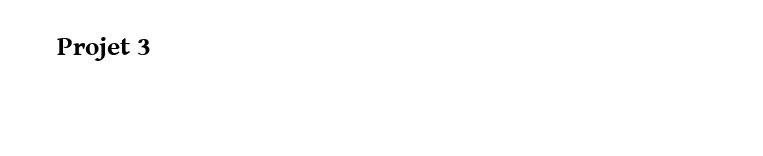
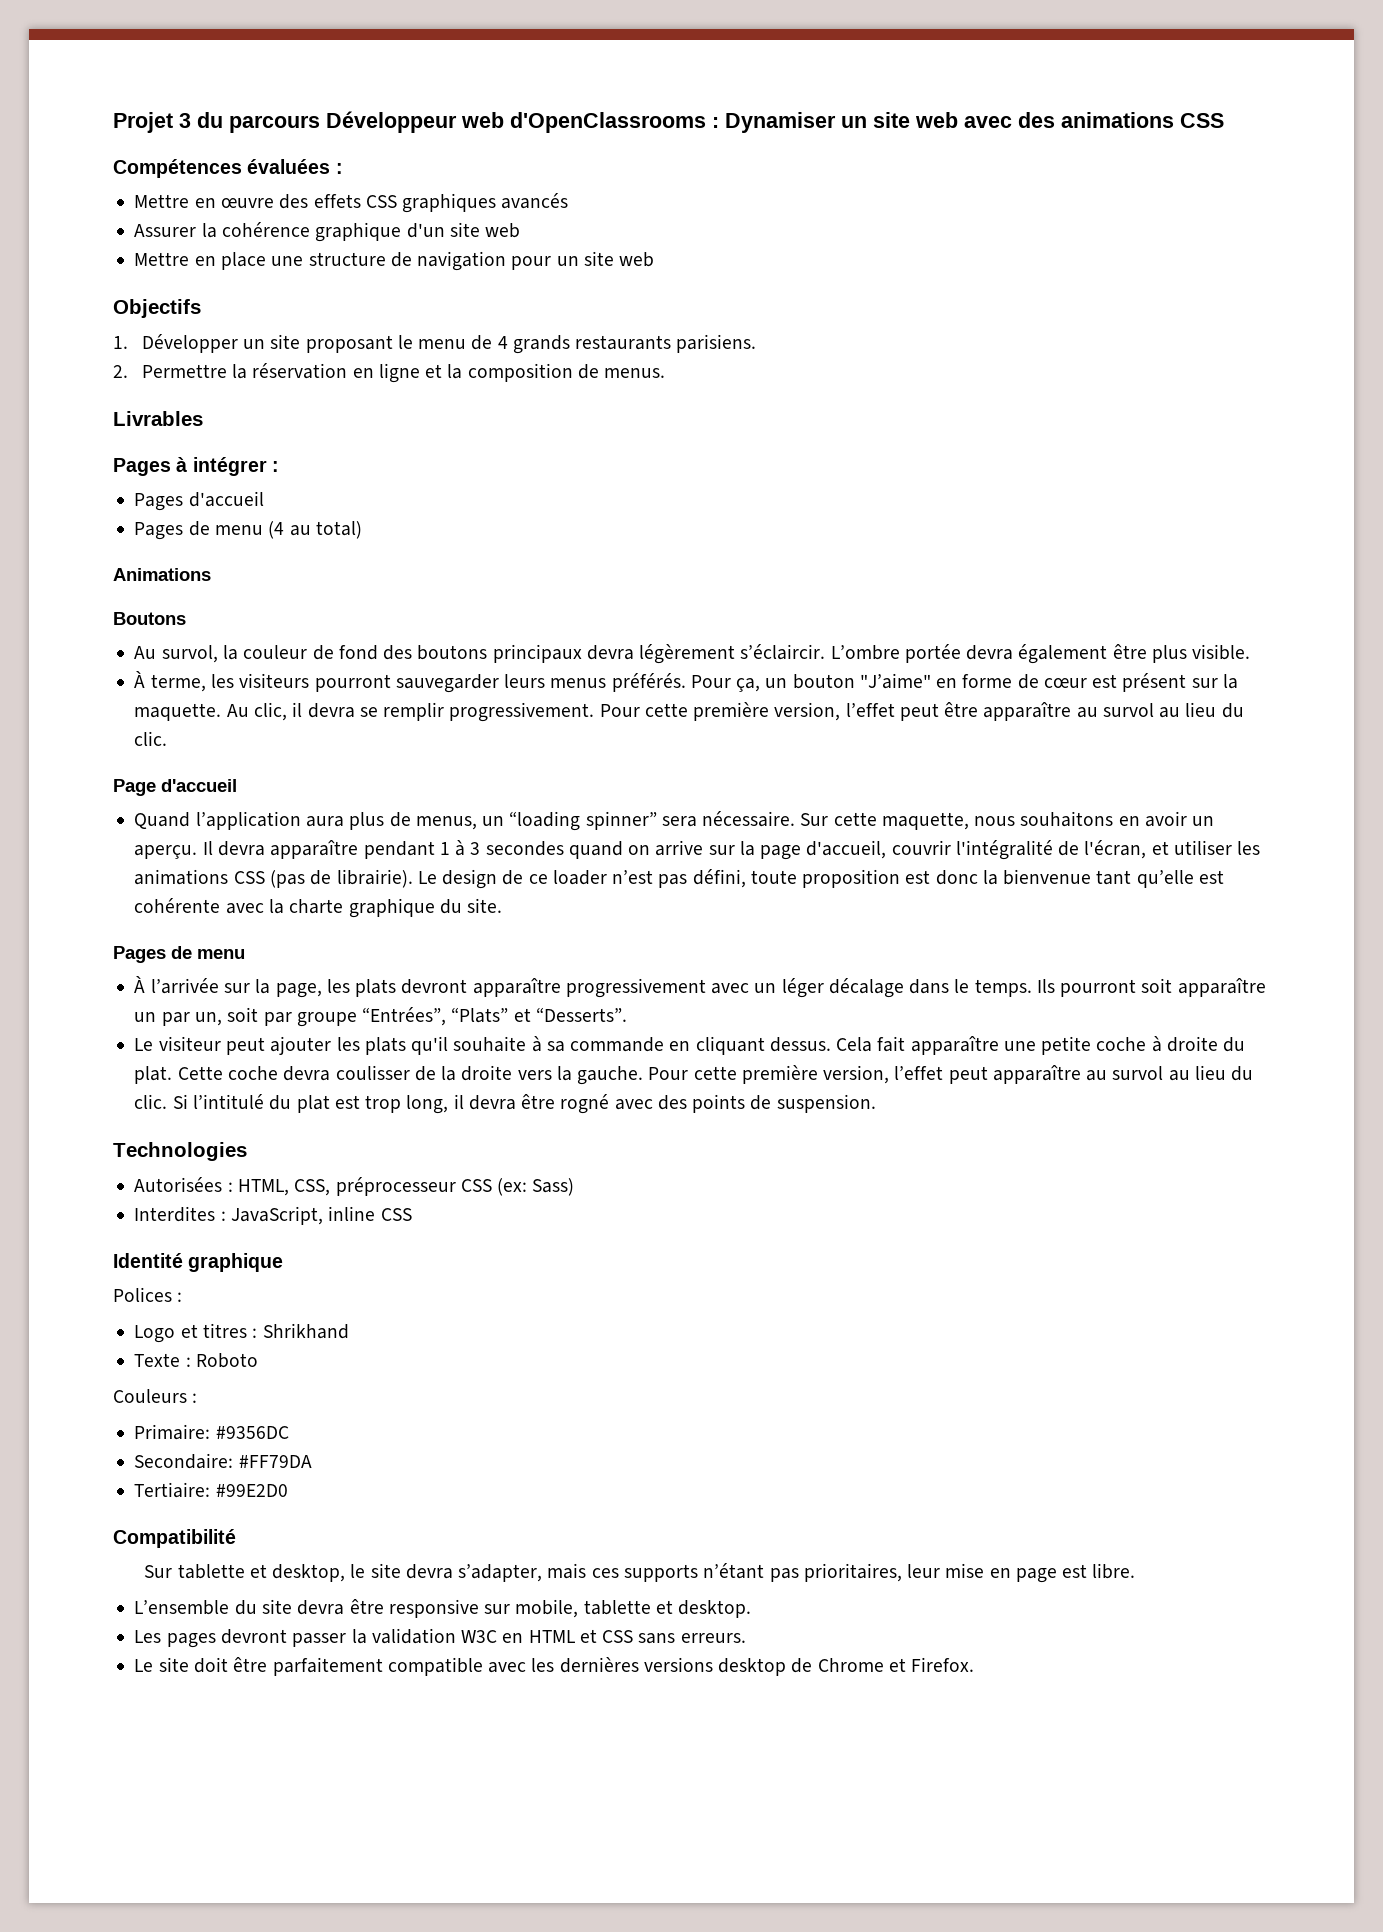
- Projet 3
+ Projet 3 du parcours Développeur web d'OpenClassrooms : Dynamiser un site web avec des animations CSS
+ Compétences évaluées :
+ Mettre en œuvre des effets CSS graphiques avancés
+ Assurer la cohérence graphique d'un site web
+ Mettre en place une structure de navigation pour un site web
+ Objectifs
+ 1. Développer un site proposant le menu de 4 grands restaurants parisiens.
+ 2. Permettre la réservation en ligne et la composition de menus.
+ Livrables
+ Pages à intégrer :
+ Pages d'accueil
+ Pages de menu (4 au total)
+ Animations
+ Boutons
+ Au survol, la couleur de fond des boutons principaux devra légèrement s’éclaircir. L’ombre portée devra également être plus visible.
+ À terme, les visiteurs pourront sauvegarder leurs menus préférés. Pour ça, un bouton "J’aime" en forme de cœur est présent sur la maquette. Au clic, il devra se remplir progressivement. Pour cette première version, l’effet peut être apparaître au survol au lieu du clic.
+ Page d'accueil
+ Quand l’application aura plus de menus, un “loading spinner” sera nécessaire. Sur cette maquette, nous souhaitons en avoir un aperçu. Il devra apparaître pendant 1 à 3 secondes quand on arrive sur la page d'accueil, couvrir l'intégralité de l'écran, et utiliser les animations CSS (pas de librairie). Le design de ce loader n’est pas défini, toute proposition est donc la bienvenue tant qu’elle est cohérente avec la charte graphique du site.
+ Pages de menu
+ À l’arrivée sur la page, les plats devront apparaître progressivement avec un léger décalage dans le temps. Ils pourront soit apparaître un par un, soit par groupe “Entrées”, “Plats” et “Desserts”.
+ Le visiteur peut ajouter les plats qu'il souhaite à sa commande en cliquant dessus. Cela fait apparaître une petite coche à droite du plat. Cette coche devra coulisser de la droite vers la gauche. Pour cette première version, l’effet peut apparaître au survol au lieu du clic. Si l’intitulé du plat est trop long, il devra être rogné avec des points de suspension.
+ Technologies
+ Autorisées : HTML, CSS, préprocesseur CSS (ex: Sass)
+ Interdites : JavaScript, inline CSS
+ Identité graphique
+ Polices :
+ Logo et titres : Shrikhand
+ Texte : Roboto
+ Couleurs :
+ Primaire: #9356DC
+ Secondaire: #FF79DA
+ Tertiaire: #99E2D0
+ Compatibilité
+ Sur tablette et desktop, le site devra s’adapter, mais ces supports n’étant pas prioritaires, leur mise en page est libre.
+ L’ensemble du site devra être responsive sur mobile, tablette et desktop.
+ Les pages devront passer la validation W3C en HTML et CSS sans erreurs.
+ Le site doit être parfaitement compatible avec les dernières versions desktop de Chrome et Firefox.

